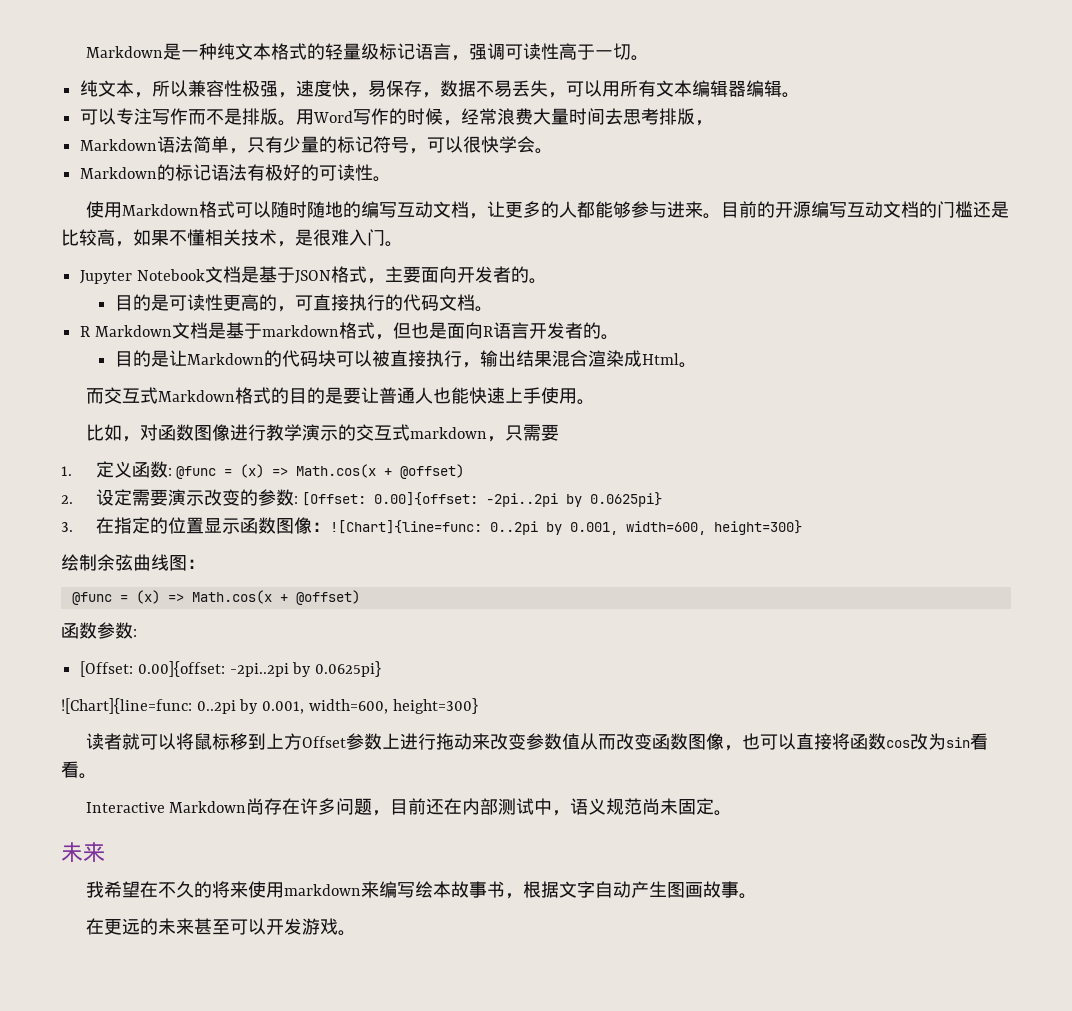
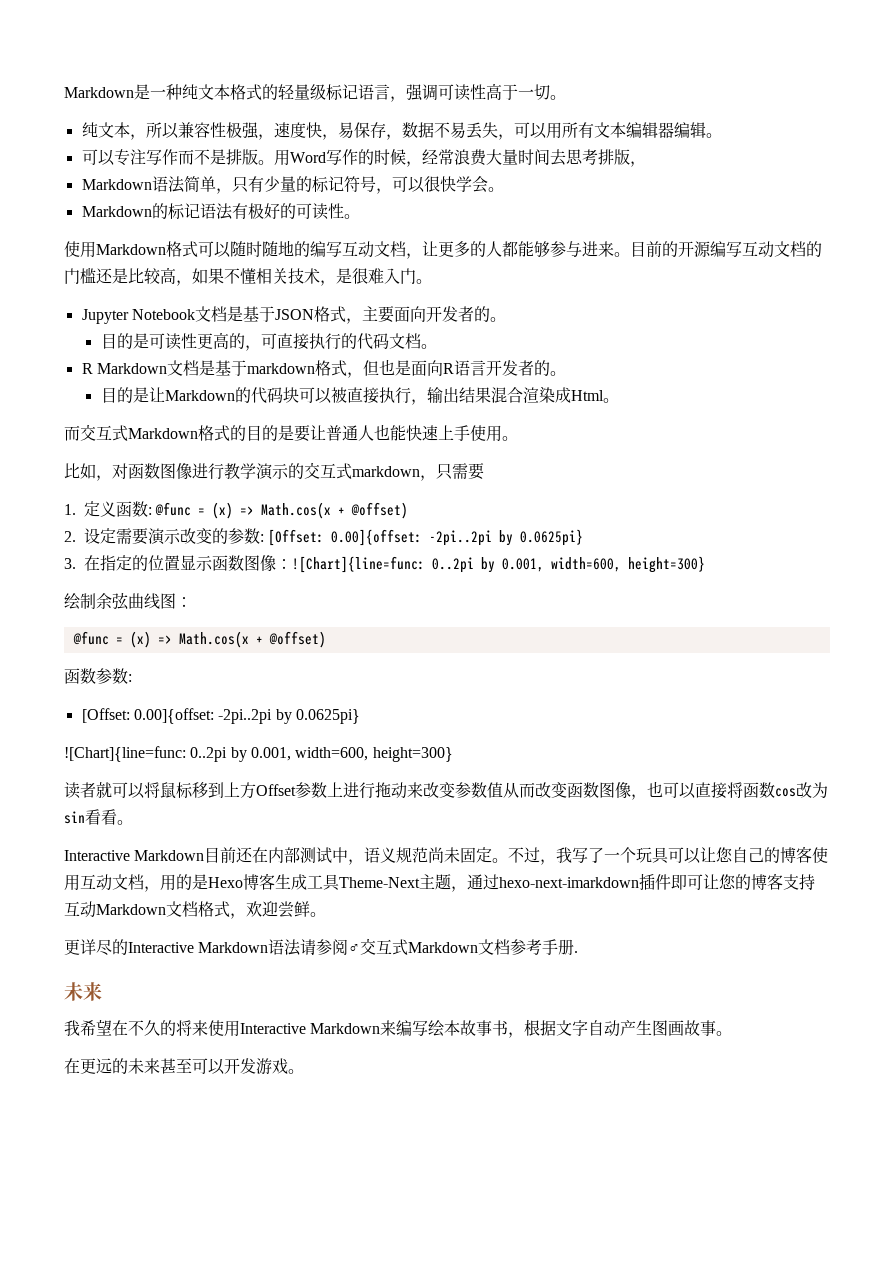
- Interactive Markdown尚存在许多问题，目前还在内部测试中，语义规范尚未固定。
+ Interactive Markdown目前还在内部测试中，语义规范尚未固定。不过，我写了一个玩具可以让您自己的博客使用互动文档，用的是Hexo博客生成工具Theme-Next主题，通过hexo-next-imarkdown插件即可让您的博客支持互动Markdown文档格式，欢迎尝鲜。
+ 更详尽的Interactive Markdown语法请参阅♂交互式Markdown文档参考手册.
- 我希望在不久的将来使用markdown来编写绘本故事书，根据文字自动产生图画故事。
+ 我希望在不久的将来使用Interactive Markdown来编写绘本故事书，根据文字自动产生图画故事。

